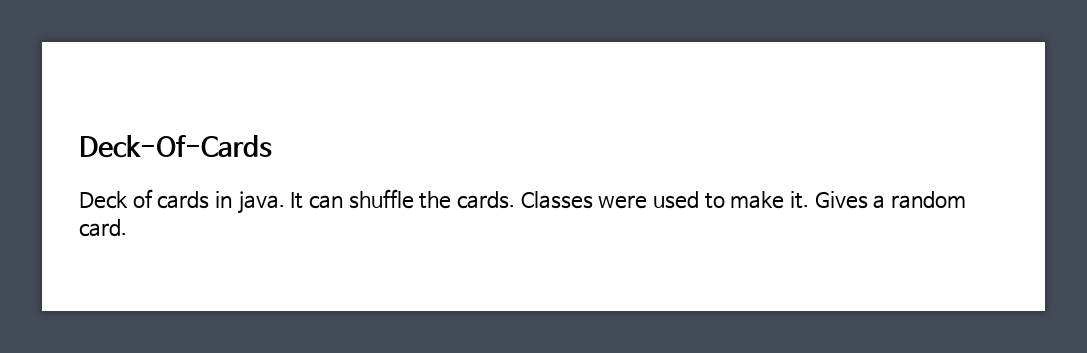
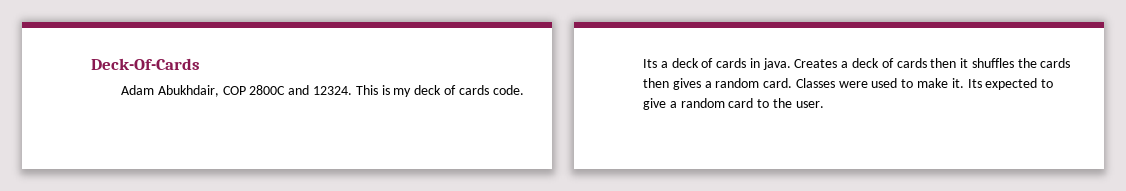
- Deck of cards in java. It can shuffle the cards.
+ Adam Abukhdair, COP 2800C and 12324. This is my deck of cards code. Its a deck of cards in java. Creates a deck of cards then it shuffles the cards then gives a random card.
- Gives a random card.
+ Its expected to give a random card to the user.

